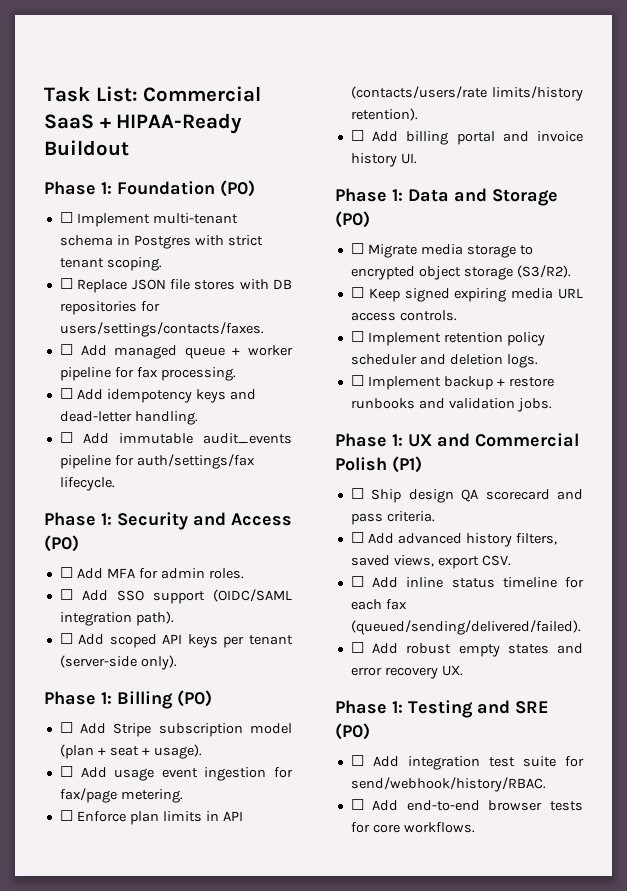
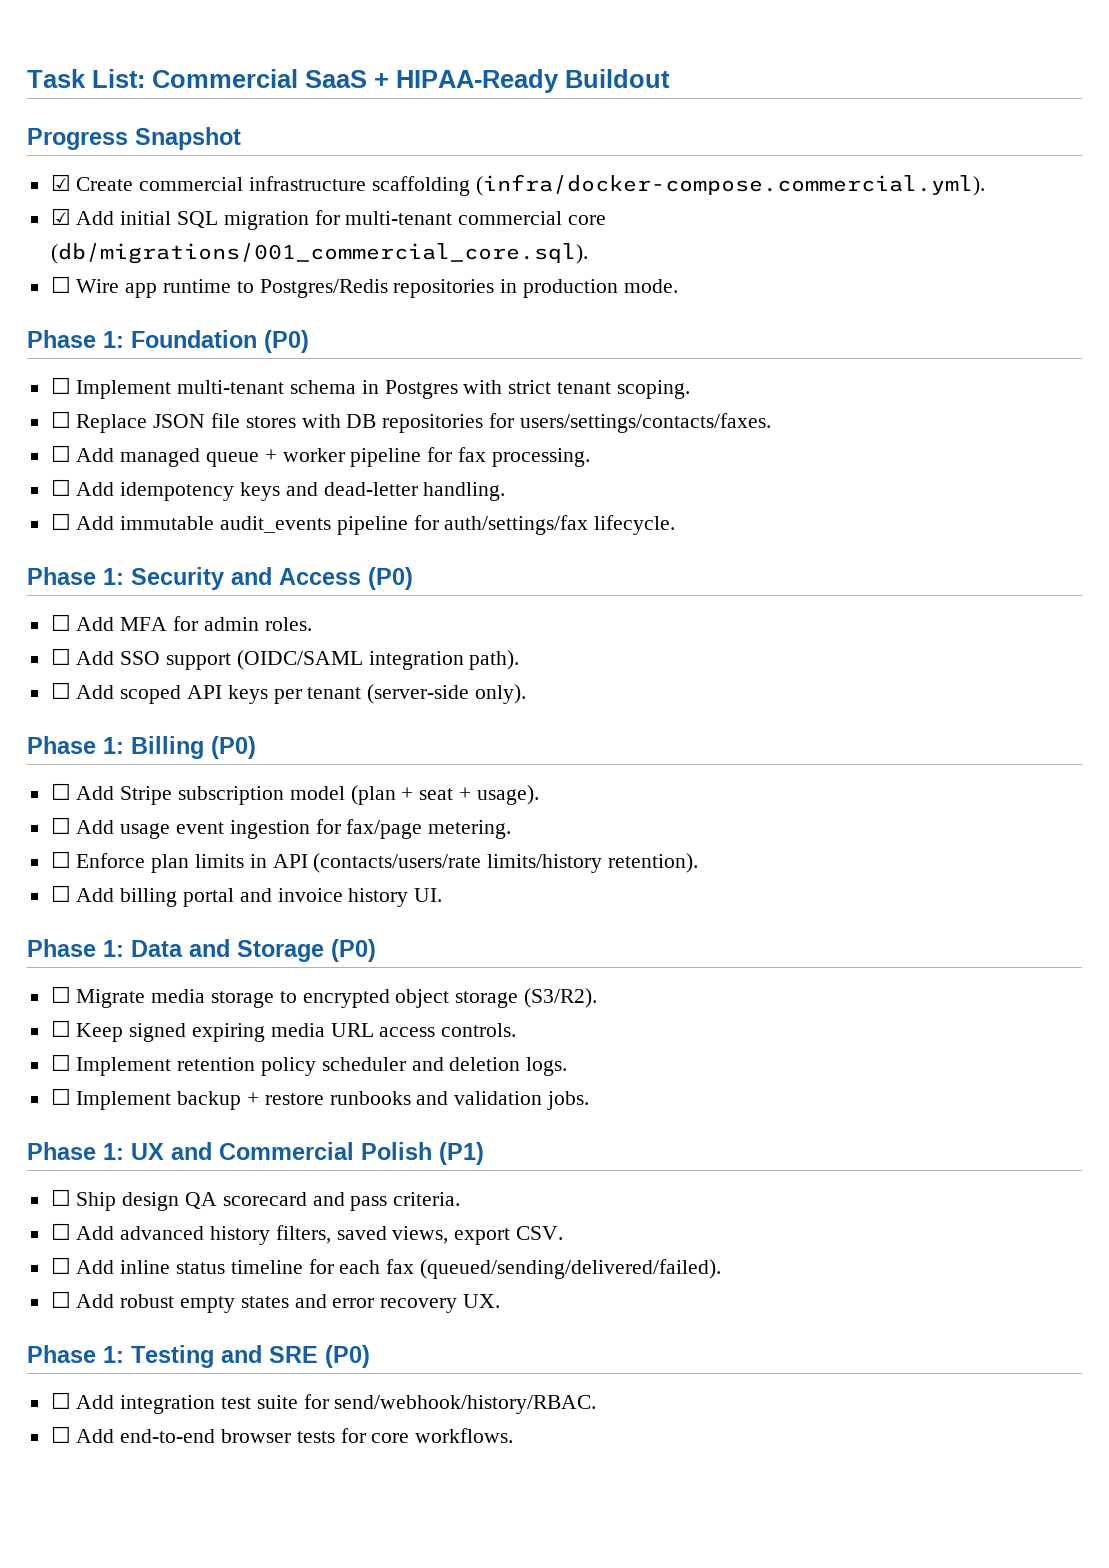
+ Progress Snapshot
+ ☑ Create commercial infrastructure scaffolding (infra/docker-compose.commercial.yml).
+ ☑ Add initial SQL migration for multi-tenant commercial core (db/migrations/001_commercial_core.sql).
+ ☐ Wire app runtime to Postgres/Redis repositories in production mode.

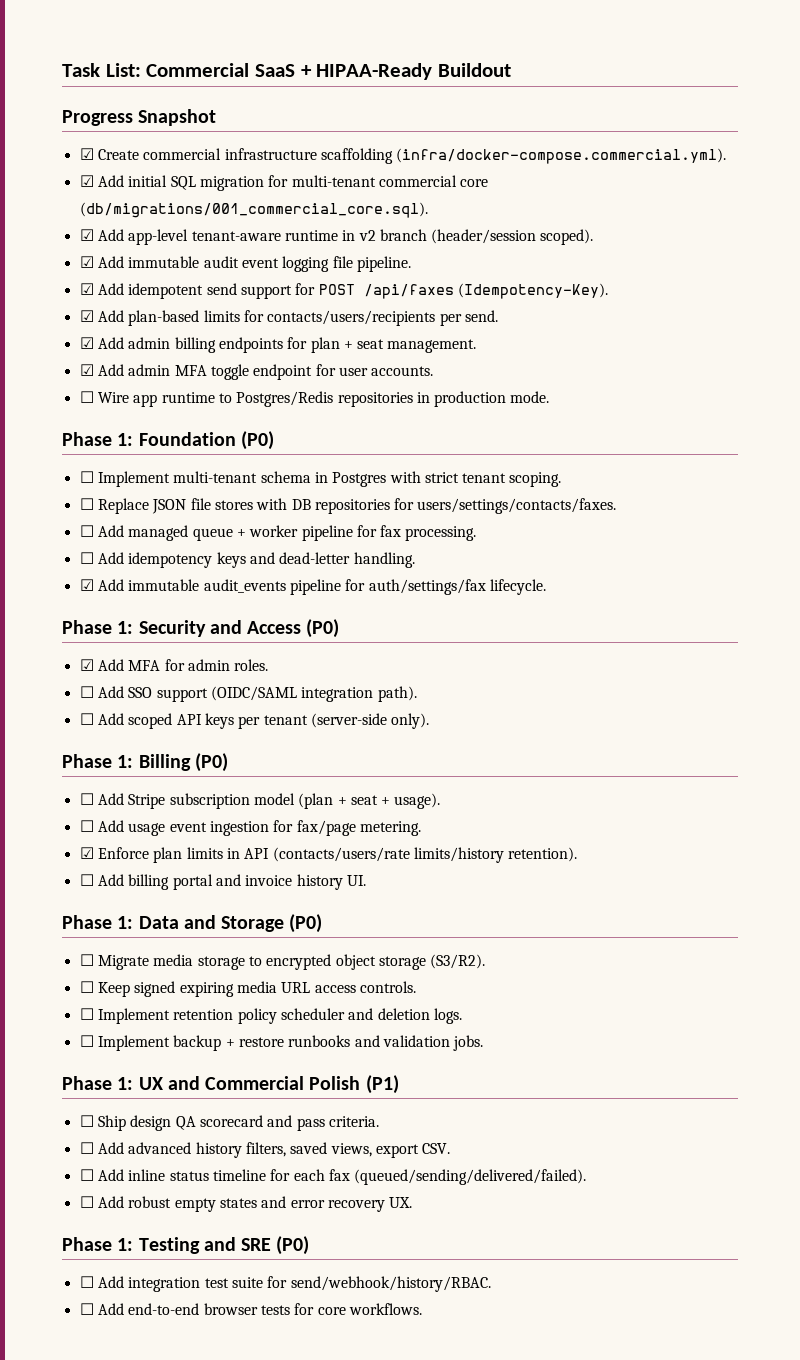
+ ☑ Add app-level tenant-aware runtime in v2 branch (header/session scoped).
+ ☑ Add immutable audit event logging file pipeline.
+ ☑ Add idempotent send support for POST /api/faxes (Idempotency-Key).
+ ☑ Add plan-based limits for contacts/users/recipients per send.
+ ☑ Add admin billing endpoints for plan + seat management.
+ ☑ Add admin MFA toggle endpoint for user accounts.
- ☐ Add immutable audit_events pipeline for auth/settings/fax lifecycle.
+ ☑ Add immutable audit_events pipeline for auth/settings/fax lifecycle.
- ☐ Add MFA for admin roles.
+ ☑ Add MFA for admin roles.
- ☐ Enforce plan limits in API (contacts/users/rate limits/history retention).
+ ☑ Enforce plan limits in API (contacts/users/rate limits/history retention).

